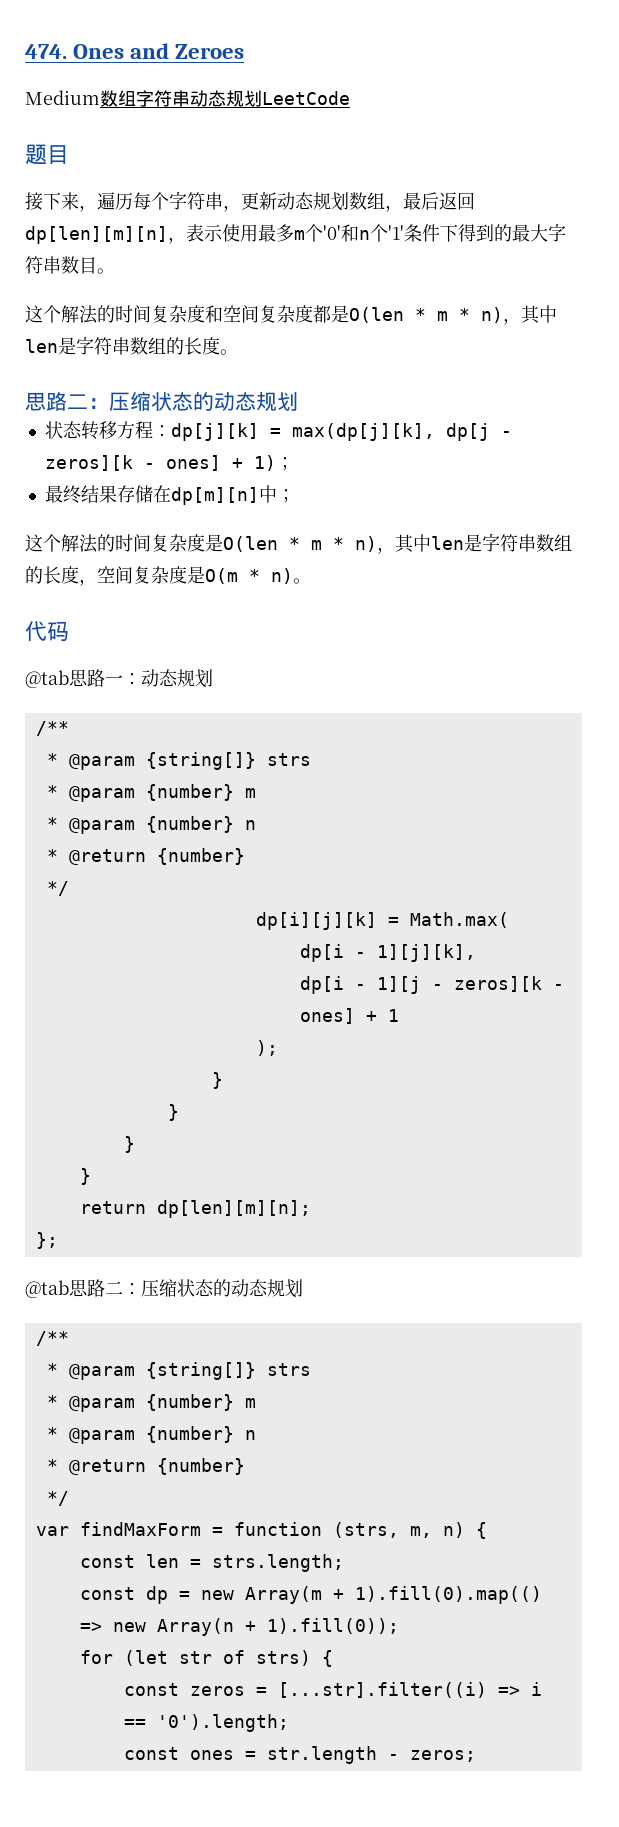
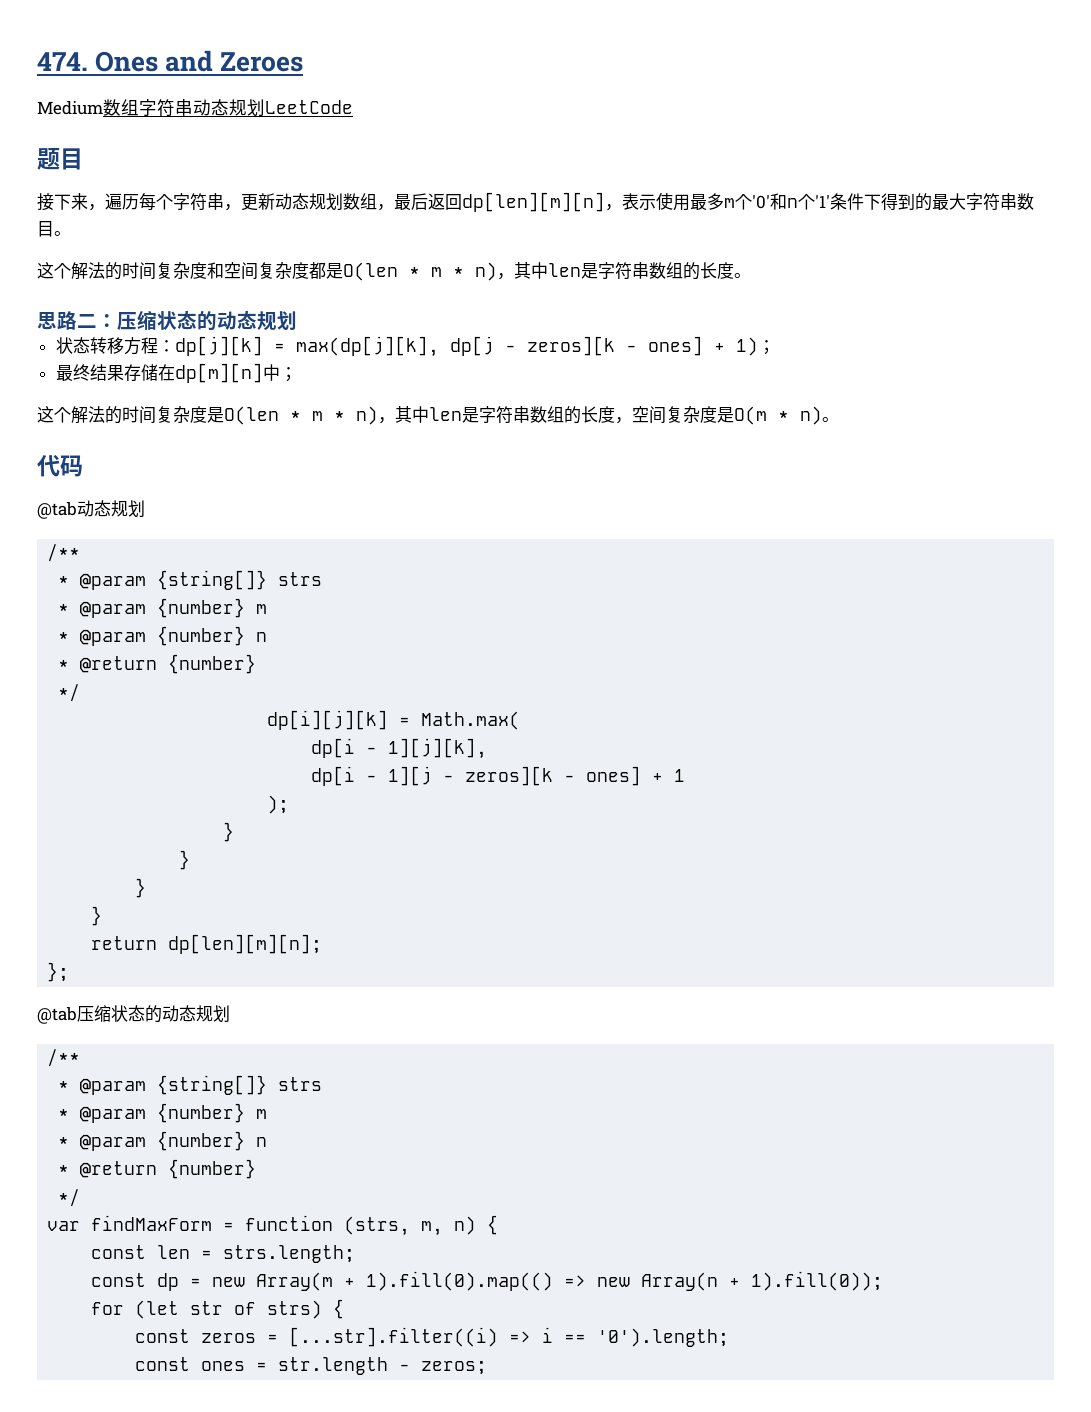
- @tab思路一：动态规划
+ @tab动态规划
- @tab思路二：压缩状态的动态规划
+ @tab压缩状态的动态规划

